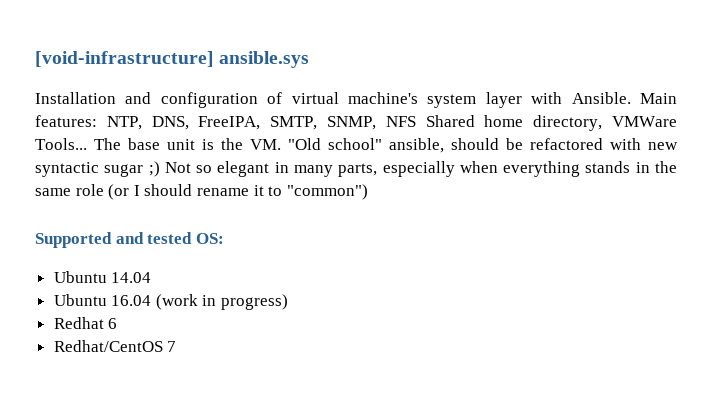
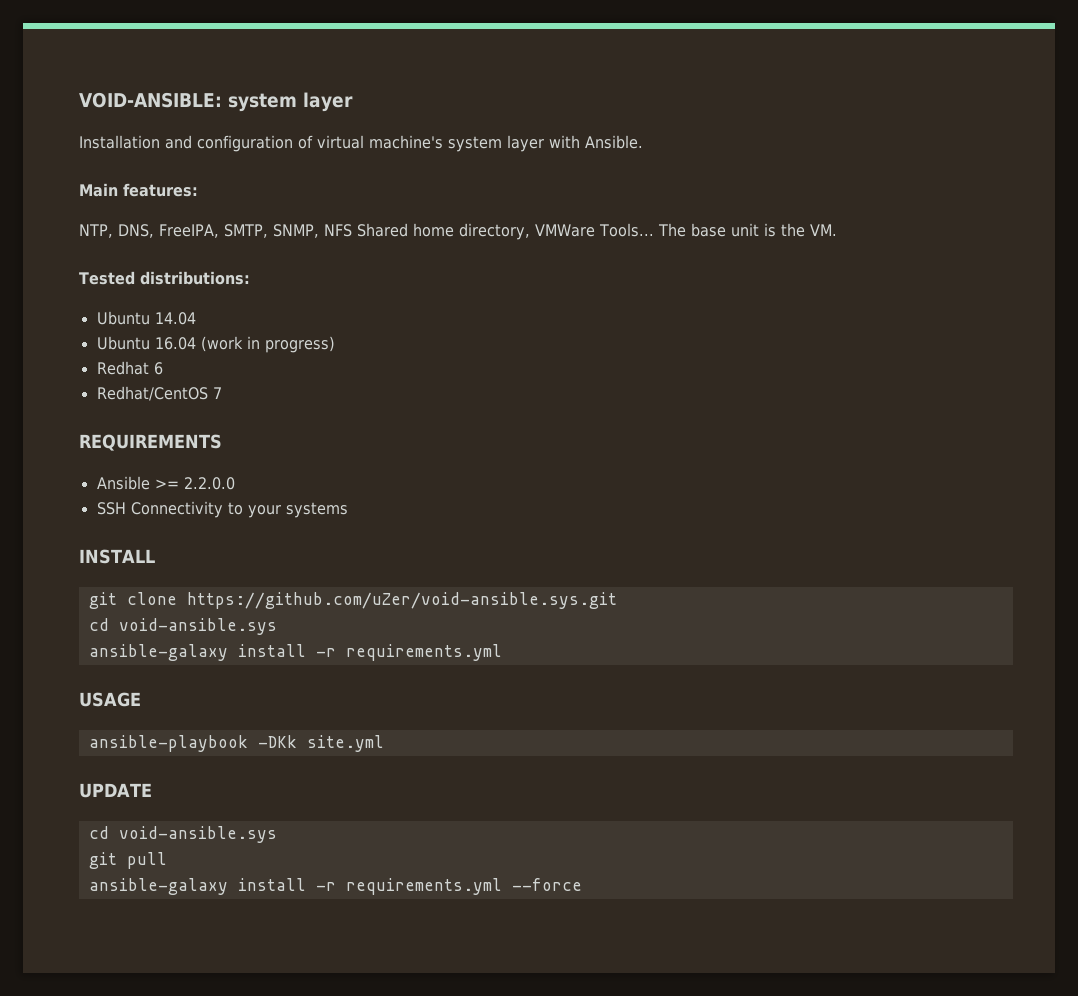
- [void-infrastructure] ansible.sys
+ VOID-ANSIBLE: system layer
- Installation and configuration of virtual machine's system layer with Ansible. Main features: NTP, DNS, FreeIPA, SMTP, SNMP, NFS Shared home directory, VMWare Tools...
+ Installation and configuration of virtual machine's system layer with Ansible.
+ Main features:
+ NTP, DNS, FreeIPA, SMTP, SNMP, NFS Shared home directory, VMWare Tools...
- The base unit is the VM. "Old school" ansible, should be refactored with new syntactic sugar ;) Not so elegant in many parts, especially when everything stands in the same role (or I should rename it to "common")
- Supported and tested OS:
+ The base unit is the VM.
+ Tested distributions:
+ REQUIREMENTS
+ Ansible >= 2.2.0.0
+ SSH Connectivity to your systems
+ INSTALL
+ git clone https://github.com/uZer/void-ansible.sys.git
+ cd void-ansible.sys
+ ansible-galaxy install -r requirements.yml
+ USAGE
+ ansible-playbook -DKk site.yml
+ UPDATE
+ cd void-ansible.sys
+ git pull
+ ansible-galaxy install -r requirements.yml --force

